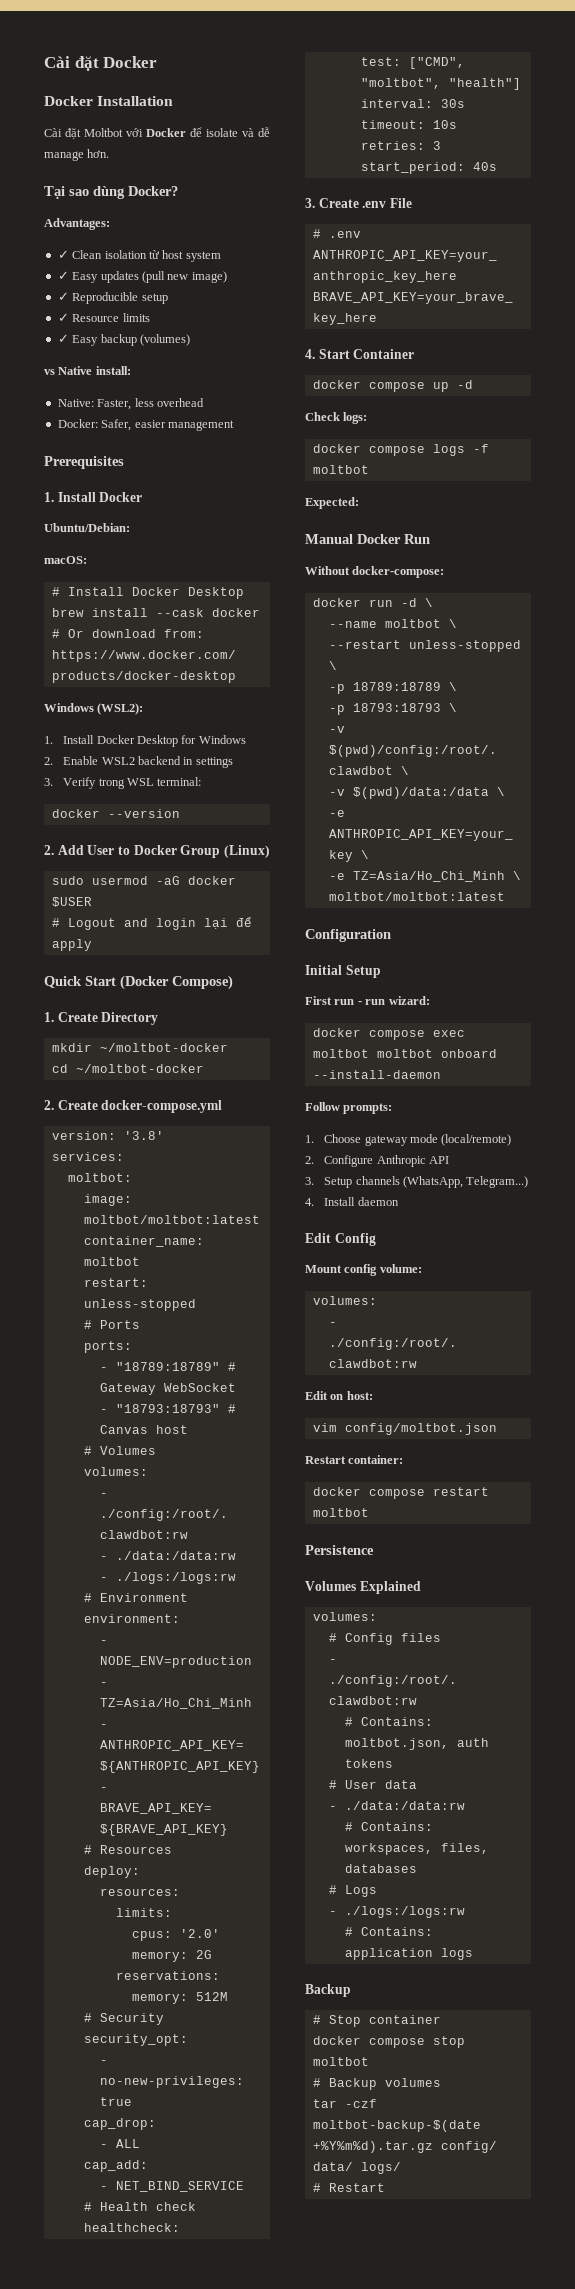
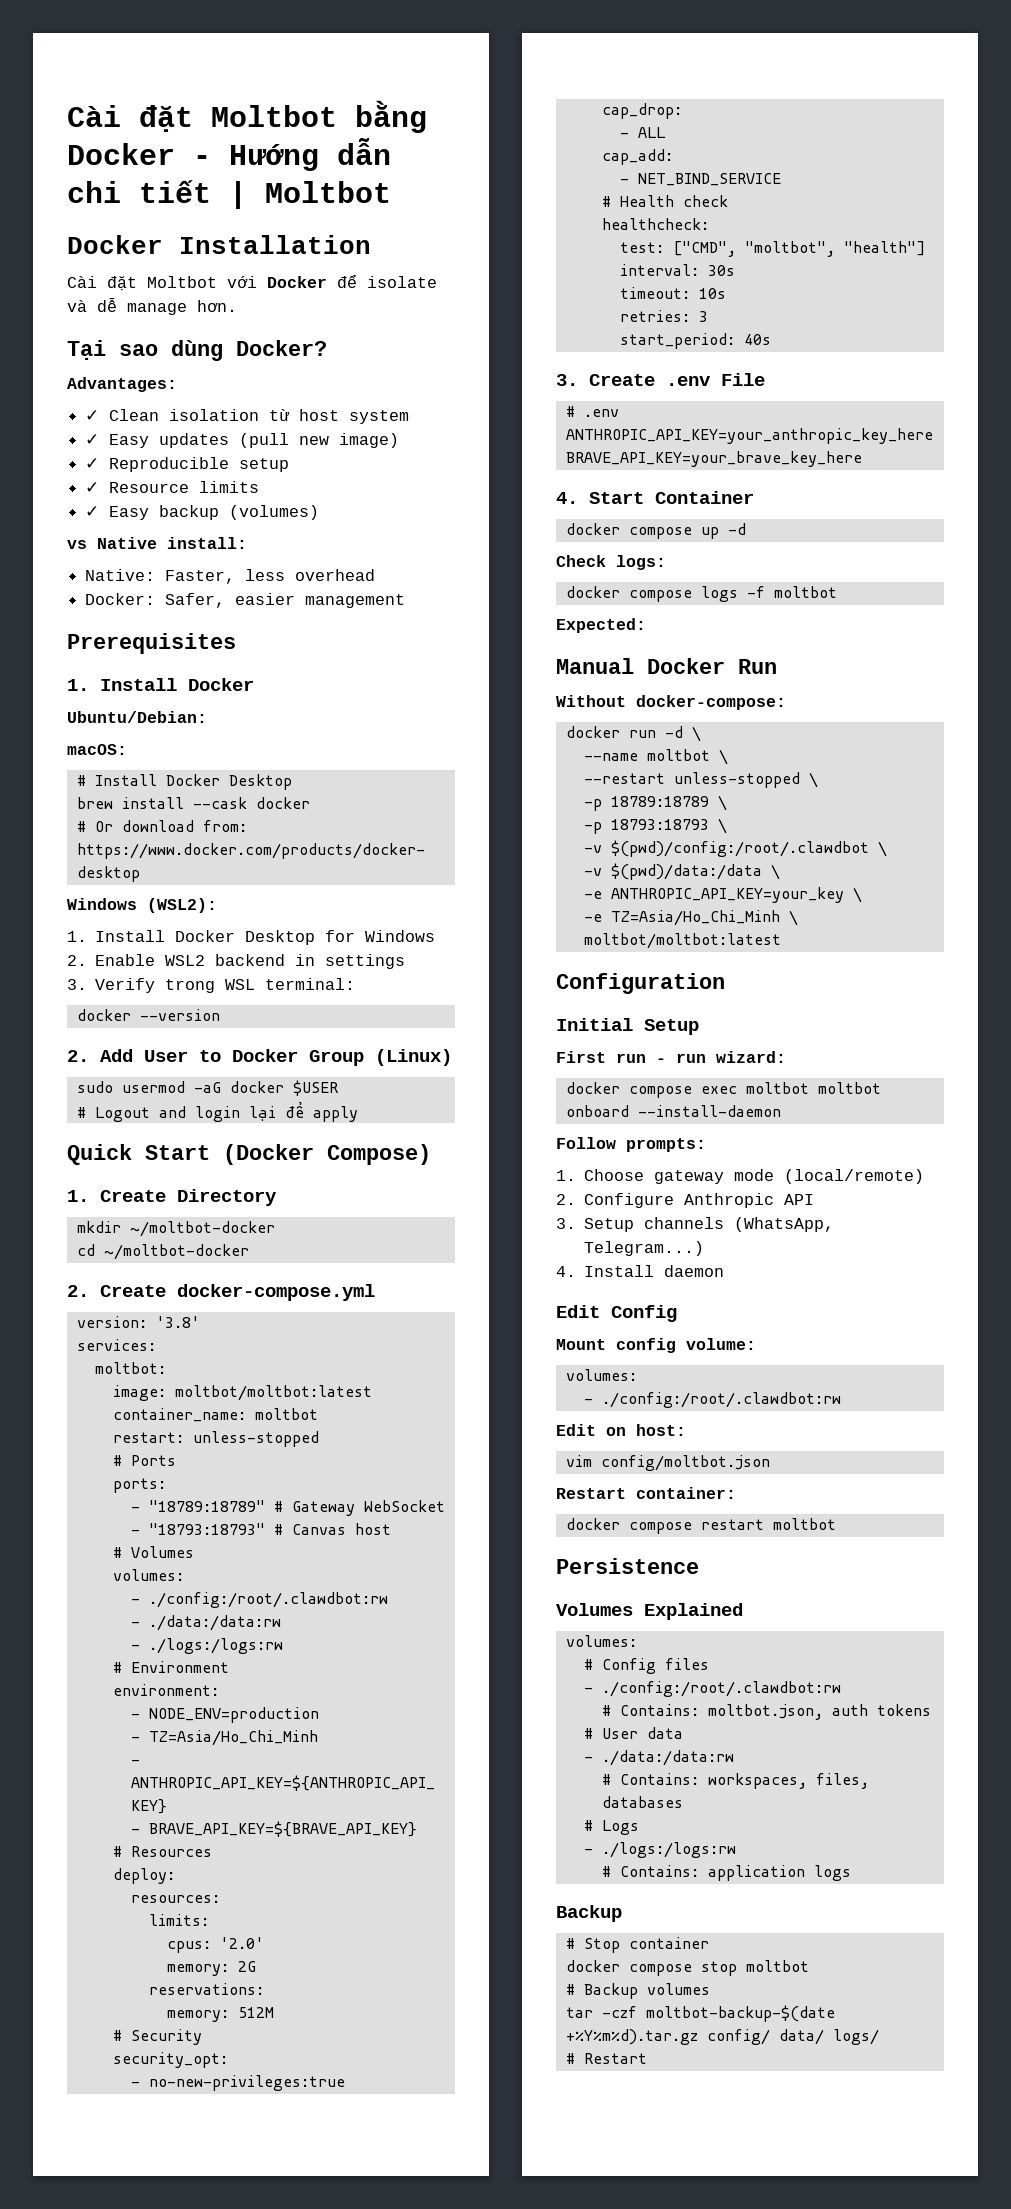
- Cài đặt Docker
+ Cài đặt Moltbot bằng Docker - Hướng dẫn chi tiết | Moltbot

